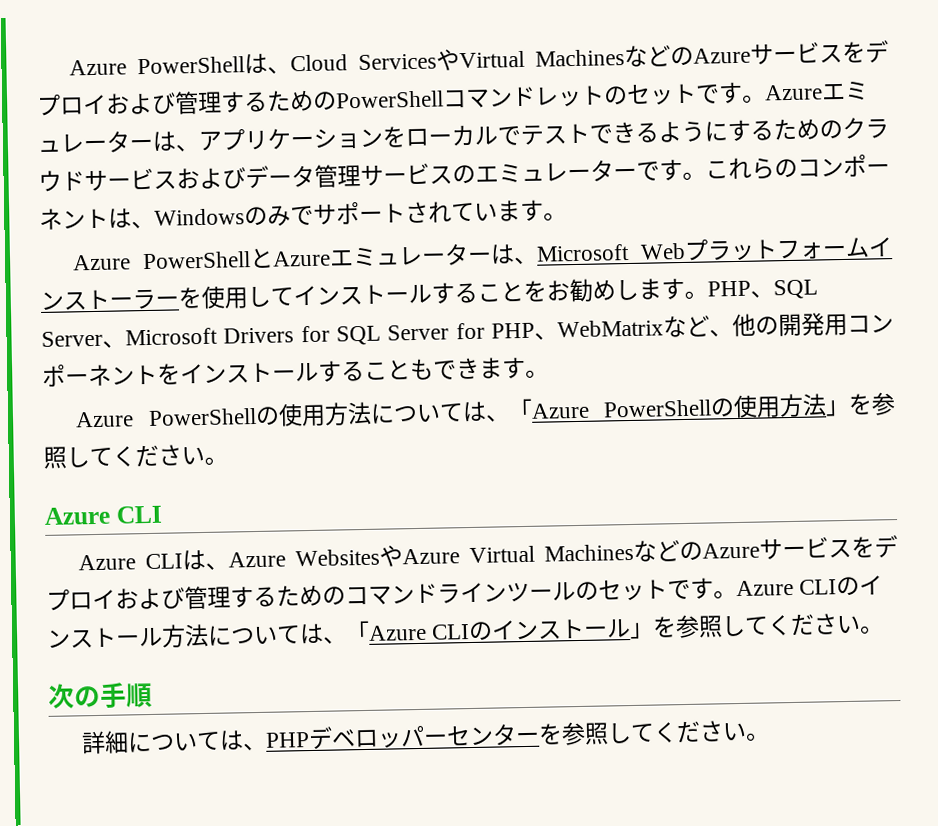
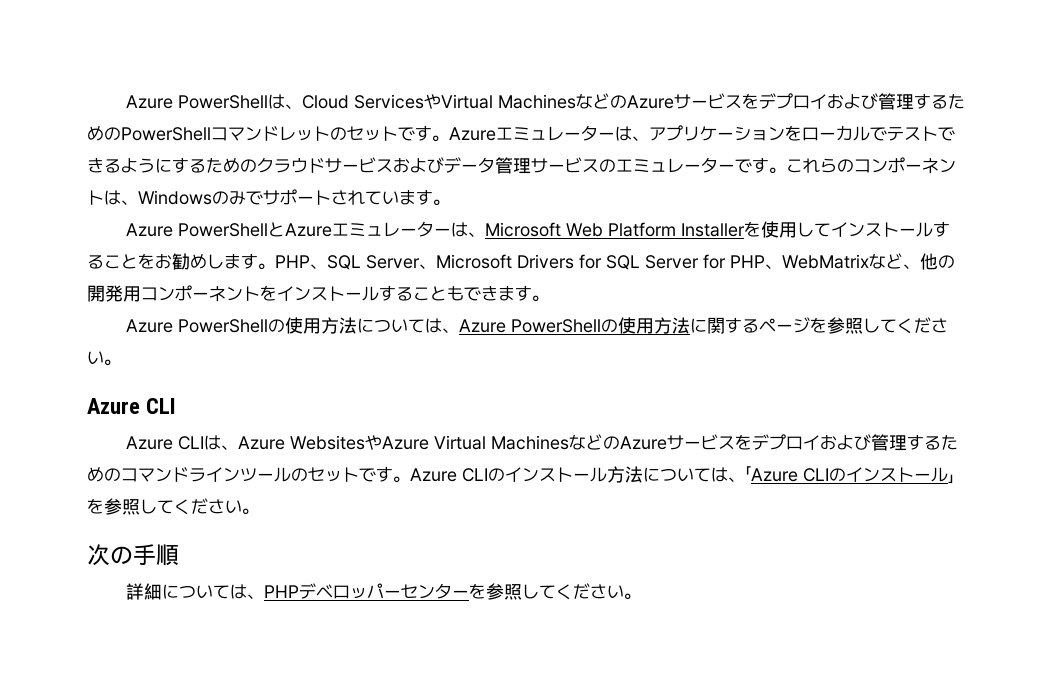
- Azure PowerShellとAzureエミュレーターは、Microsoft Webプラットフォームインストーラーを使用してインストールすることをお勧めします。
+ Azure PowerShellとAzureエミュレーターは、Microsoft Web Platform Installerを使用してインストールすることをお勧めします。
- Azure PowerShellの使用方法については、「Azure PowerShellの使用方法」を参照してください。
+ Azure PowerShellの使用方法については、Azure PowerShellの使用方法に関するページを参照してください。

